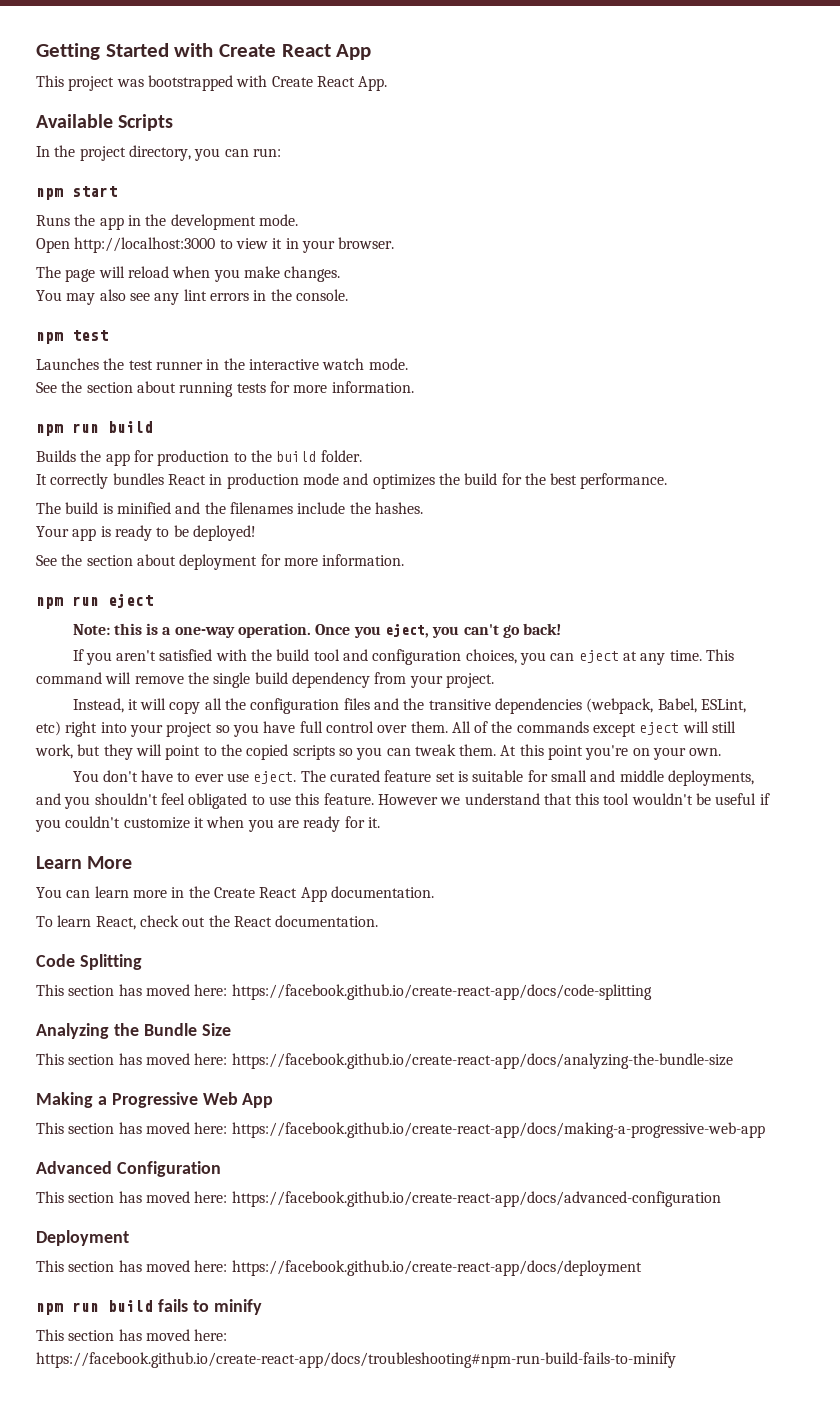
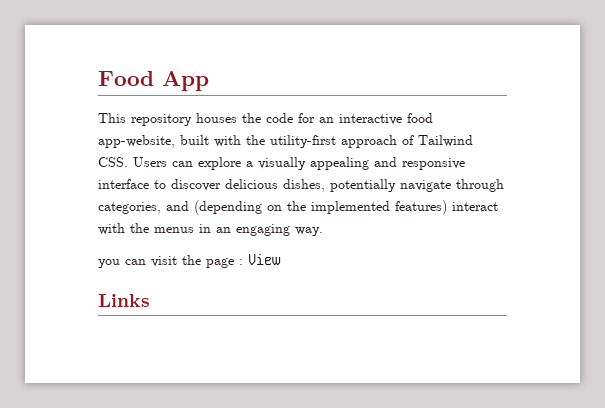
- Getting Started with Create React App
- This project was bootstrapped with Create React App.
- Available Scripts
- In the project directory, you can run:
- npm start
- Runs the app in the development mode.
- Open http://localhost:3000 to view it in your browser.
- The page will reload when you make changes.
- You may also see any lint errors in the console.
- npm test
- Launches the test runner in the interactive watch mode.
- See the section about running tests for more information.
- npm run build
- Builds the app for production to the build folder.
- It correctly bundles React in production mode and optimizes the build for the best performance.
- The build is minified and the filenames include the hashes.
- Your app is ready to be deployed!
- See the section about deployment for more information.
- npm run eject
- Note: this is a one-way operation. Once you eject, you can't go back!
- If you aren't satisfied with the build tool and configuration choices, you can eject at any time. This command will remove the single build dependency from your project.
- Instead, it will copy all the configuration files and the transitive dependencies (webpack, Babel, ESLint, etc) right into your project so you have full control over them. All of the commands except eject will still work, but they will point to the copied scripts so you can tweak them. At this point you're on your own.
- You don't have to ever use eject. The curated feature set is suitable for small and middle deployments, and you shouldn't feel obligated to use this feature. However we understand that this tool wouldn't be useful if you couldn't customize it when you are ready for it.
- Learn More
- You can learn more in the Create React App documentation.
- To learn React, check out the React documentation.
- Code Splitting
- This section has moved here: https://facebook.github.io/create-react-app/docs/code-splitting
- Analyzing the Bundle Size
- This section has moved here: https://facebook.github.io/create-react-app/docs/analyzing-the-bundle-size
- Making a Progressive Web App
- This section has moved here: https://facebook.github.io/create-react-app/docs/making-a-progressive-web-app
- Advanced Configuration
- This section has moved here: https://facebook.github.io/create-react-app/docs/advanced-configuration
- Deployment
- This section has moved here: https://facebook.github.io/create-react-app/docs/deployment
- npm run build fails to minify
- This section has moved here: https://facebook.github.io/create-react-app/docs/troubleshooting#npm-run-build-fails-to-minify
+ Food App
+ This repository houses the code for an interactive food app-website, built with the utility-first approach of Tailwind CSS. Users can explore a visually appealing and responsive interface to discover delicious dishes, potentially navigate through categories, and (depending on the implemented features) interact with the menus in an engaging way.
+ you can visit the page : View
+ Links

